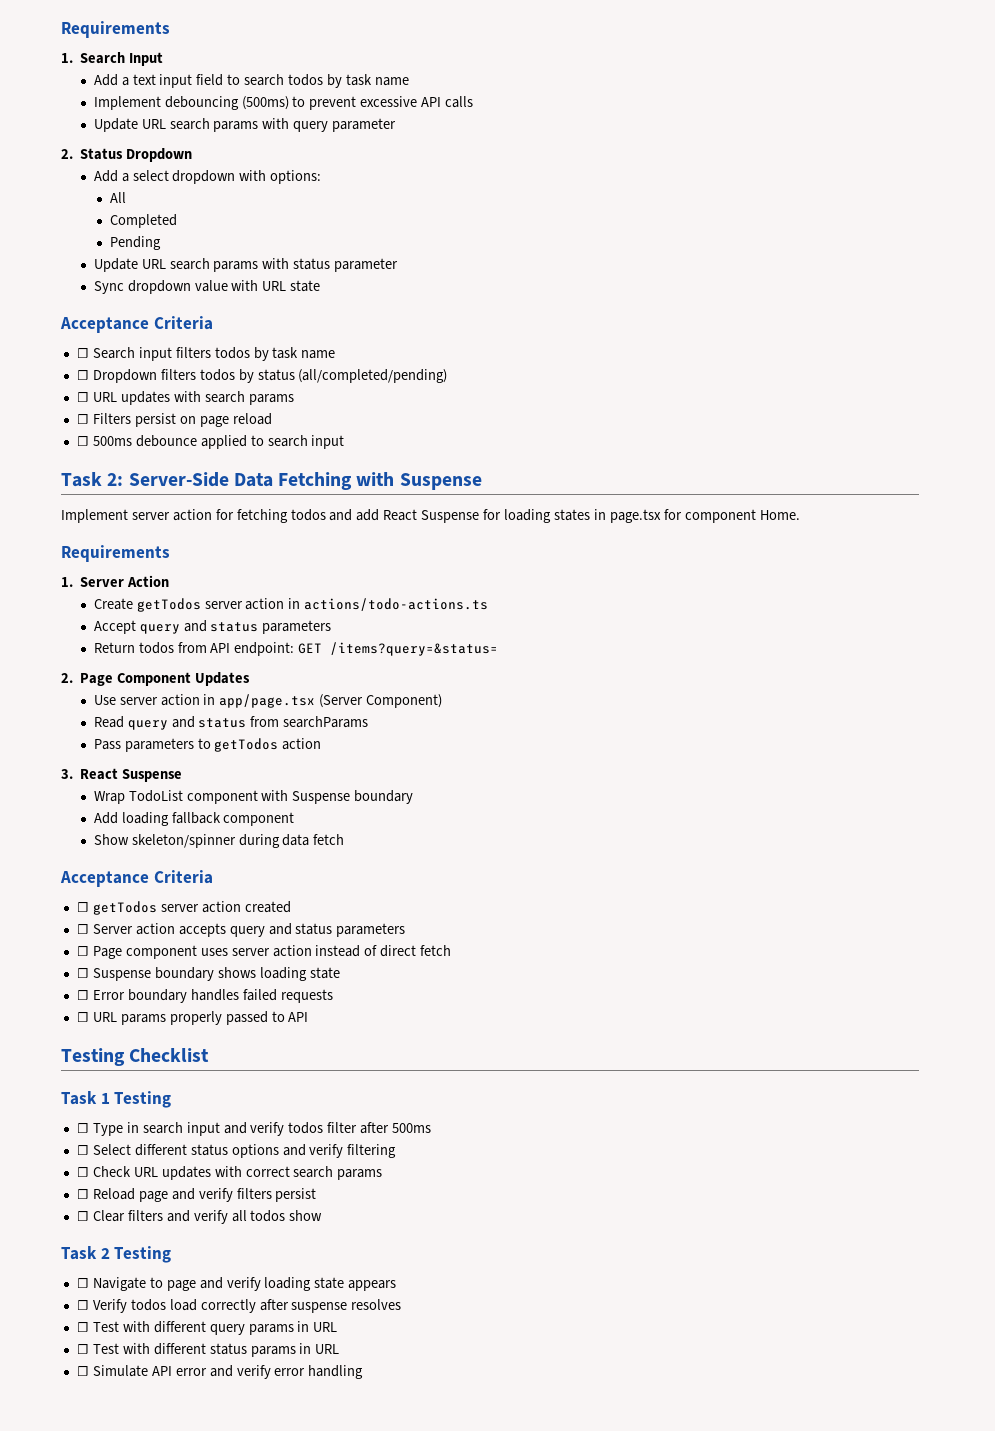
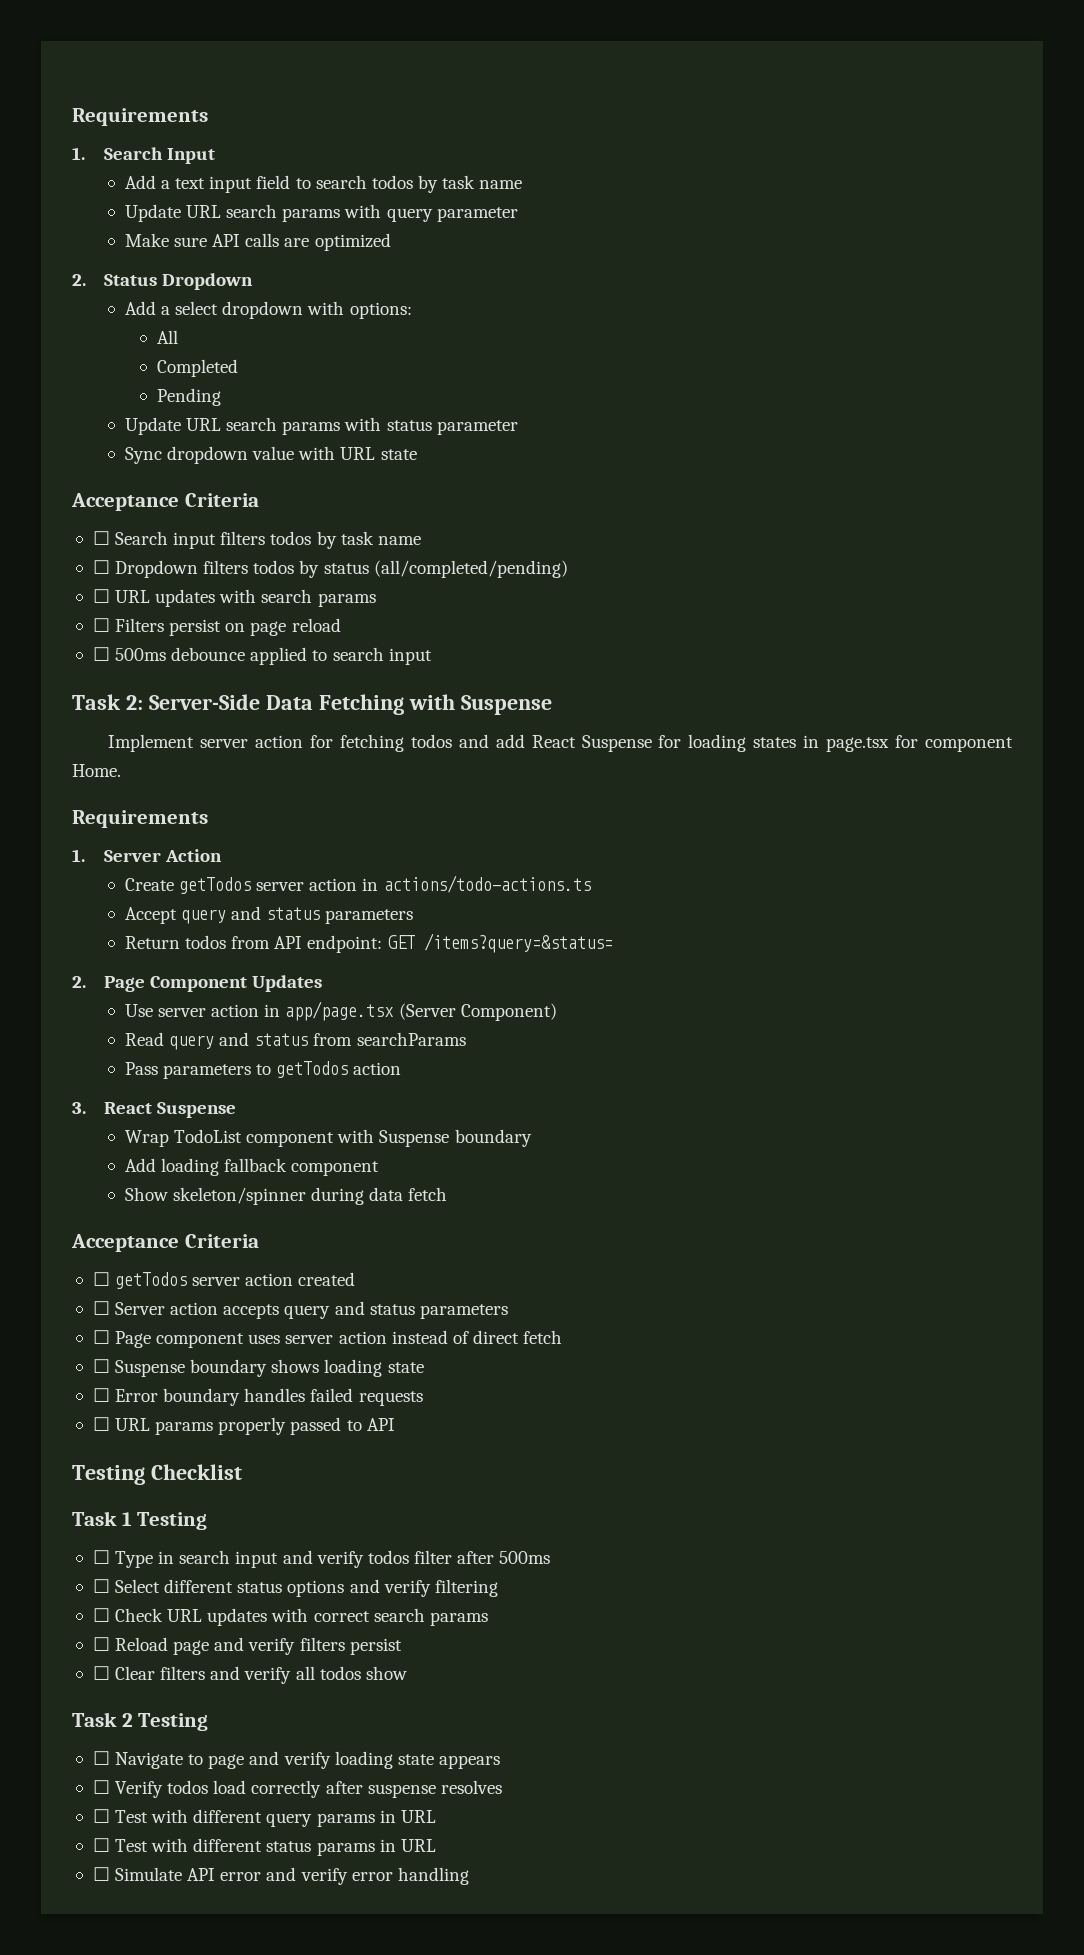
- Implement debouncing (500ms) to prevent excessive API calls
+ Make sure API calls are optimized

